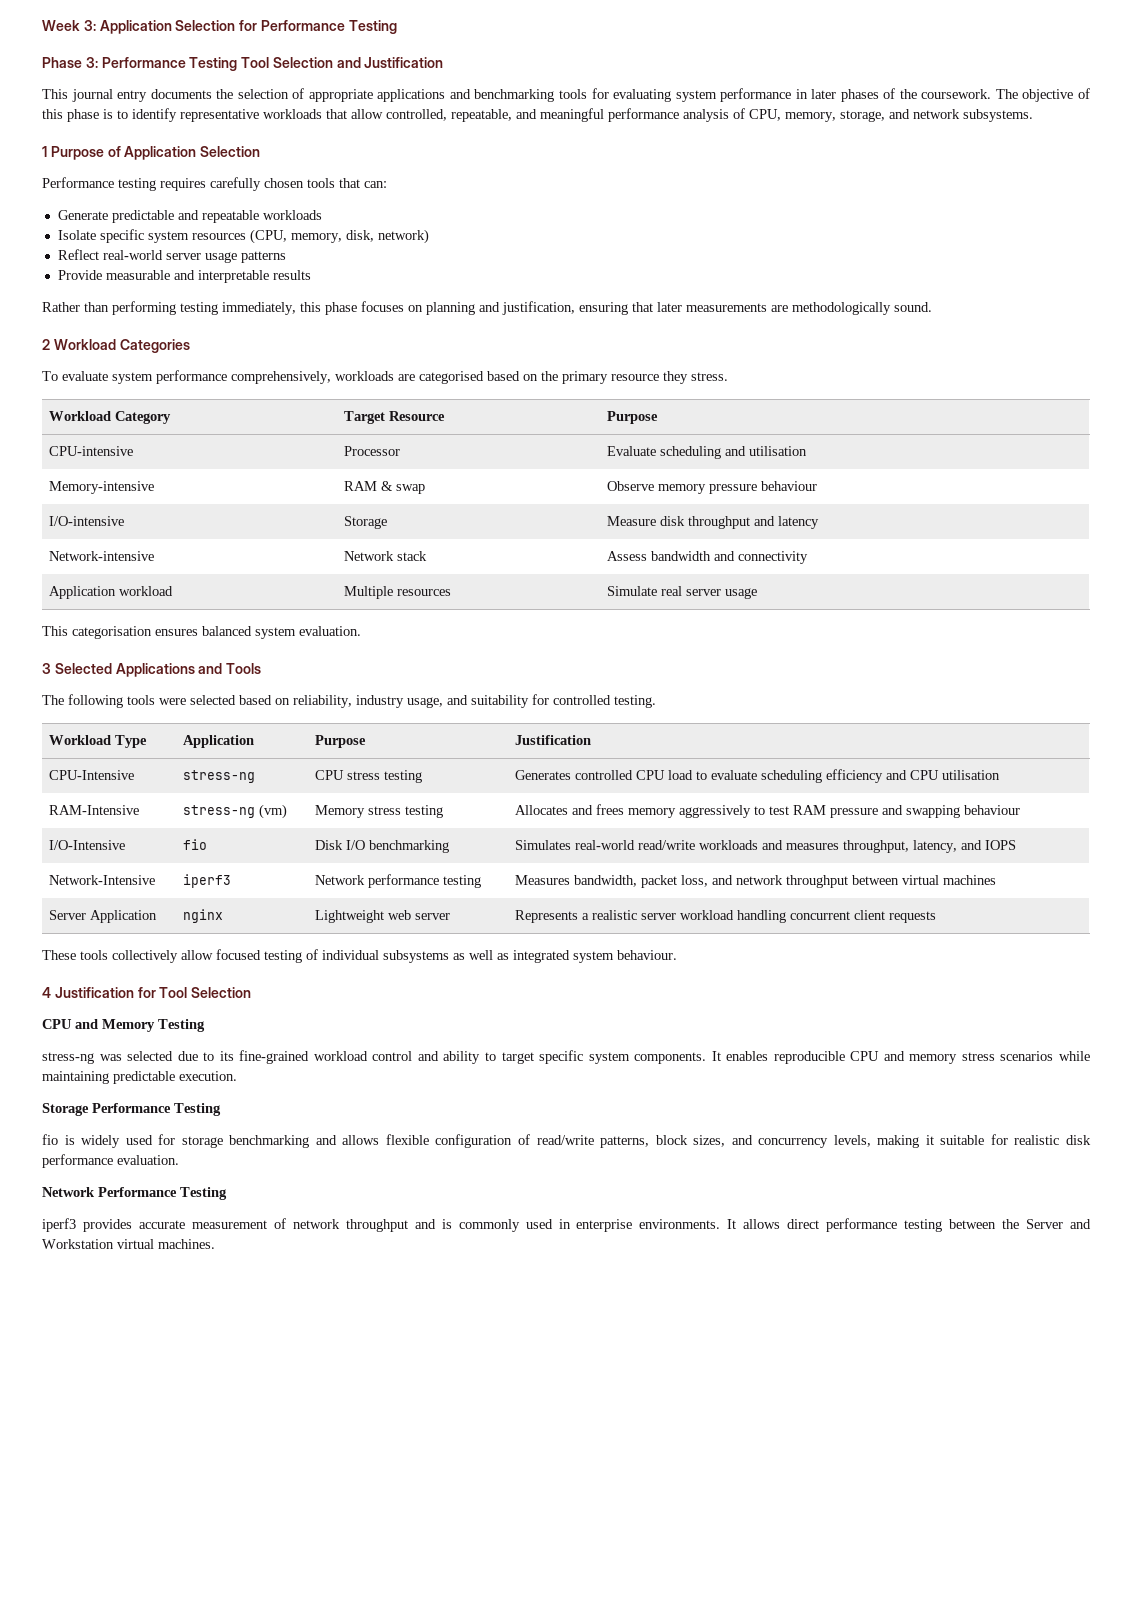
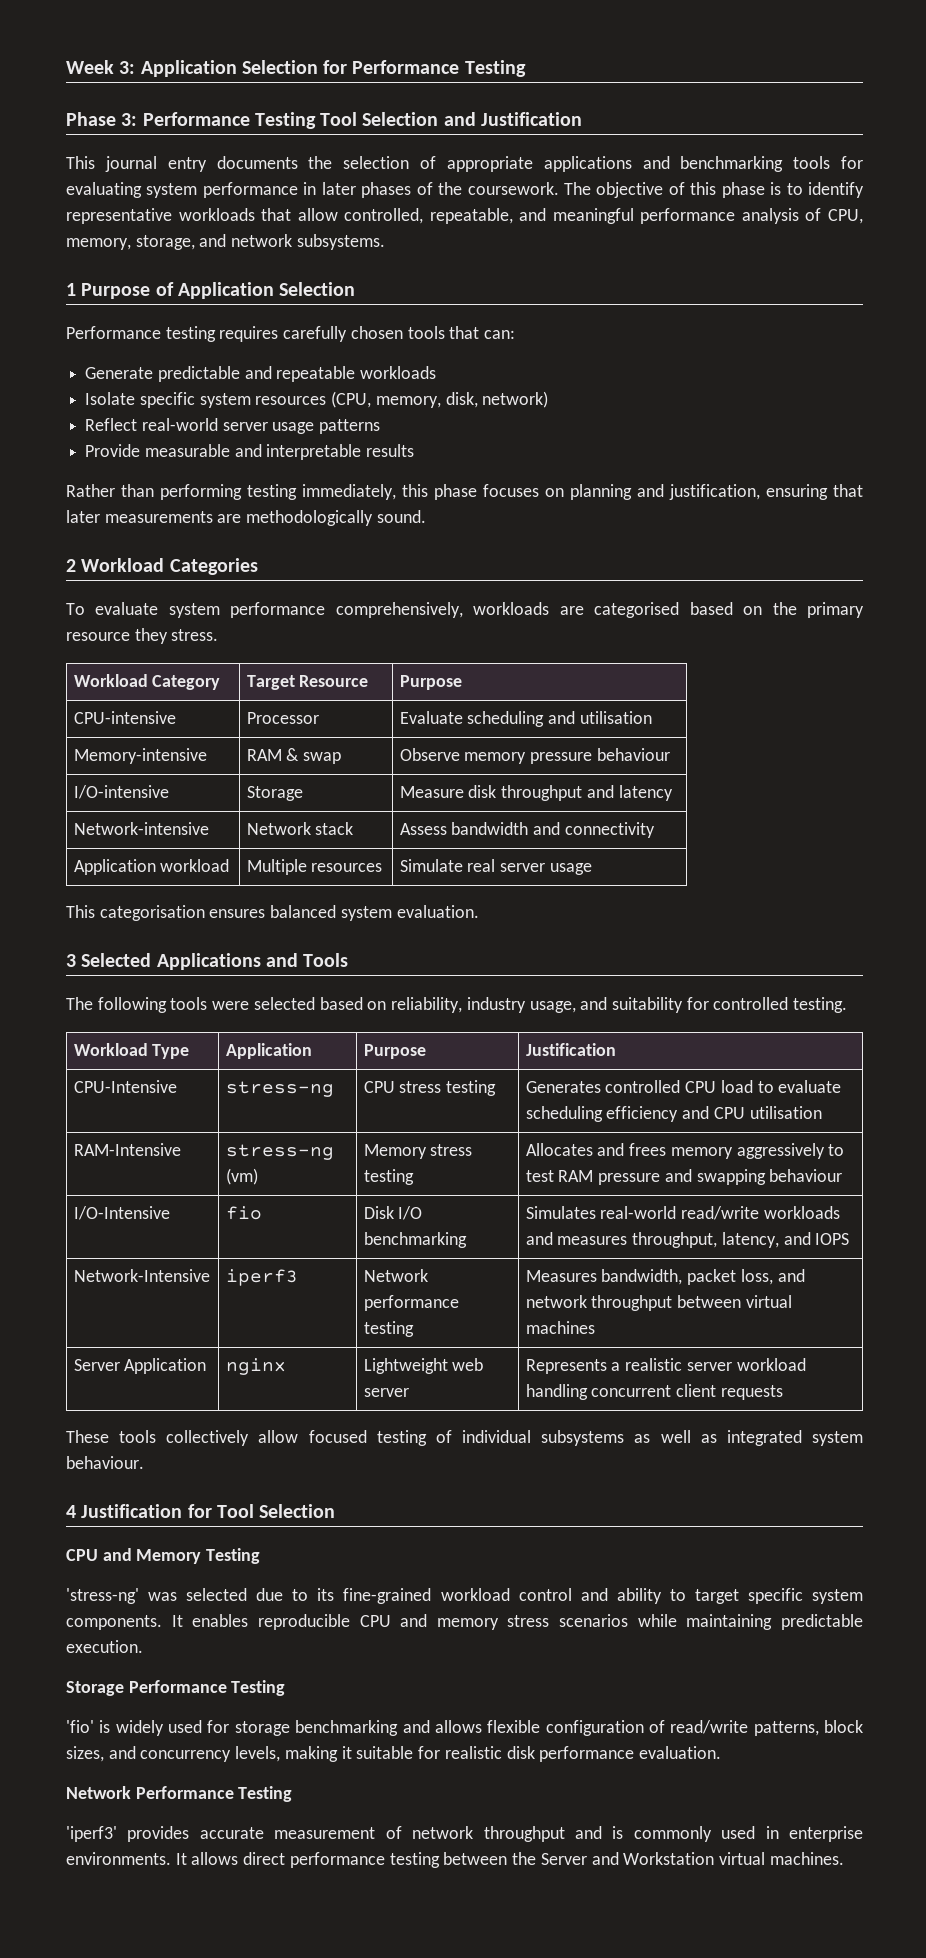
- stress-ng was selected due to its fine-grained workload control and ability to target specific system components.
+ 'stress-ng' was selected due to its fine-grained workload control and ability to target specific system components.
- fio is widely used for storage benchmarking and allows flexible configuration of read/write patterns, block sizes, and concurrency levels, making it suitable for realistic disk performance evaluation.
+ 'fio' is widely used for storage benchmarking and allows flexible configuration of read/write patterns, block sizes, and concurrency levels, making it suitable for realistic disk performance evaluation.
- iperf3 provides accurate measurement of network throughput and is commonly used in enterprise environments.
+ 'iperf3' provides accurate measurement of network throughput and is commonly used in enterprise environments.

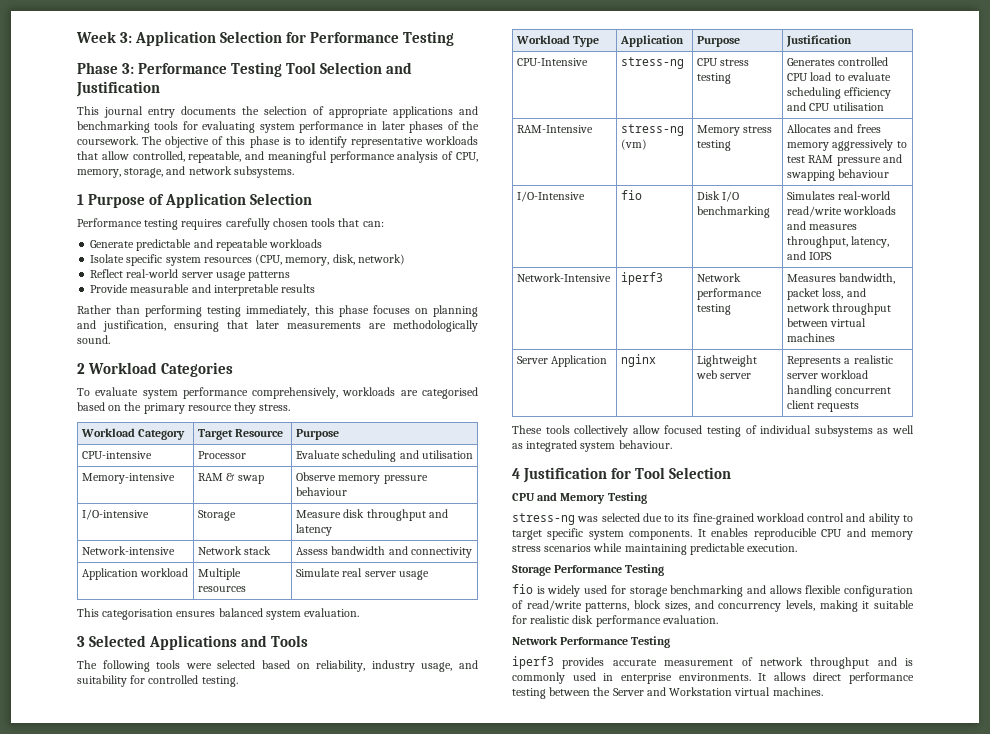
- 'stress-ng' was selected due to its fine-grained workload control and ability to target specific system components.
+ stress-ng was selected due to its fine-grained workload control and ability to target specific system components.
- 'fio' is widely used for storage benchmarking and allows flexible configuration of read/write patterns, block sizes, and concurrency levels, making it suitable for realistic disk performance evaluation.
+ fio is widely used for storage benchmarking and allows flexible configuration of read/write patterns, block sizes, and concurrency levels, making it suitable for realistic disk performance evaluation.
- 'iperf3' provides accurate measurement of network throughput and is commonly used in enterprise environments.
+ iperf3 provides accurate measurement of network throughput and is commonly used in enterprise environments.

